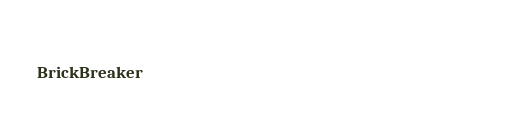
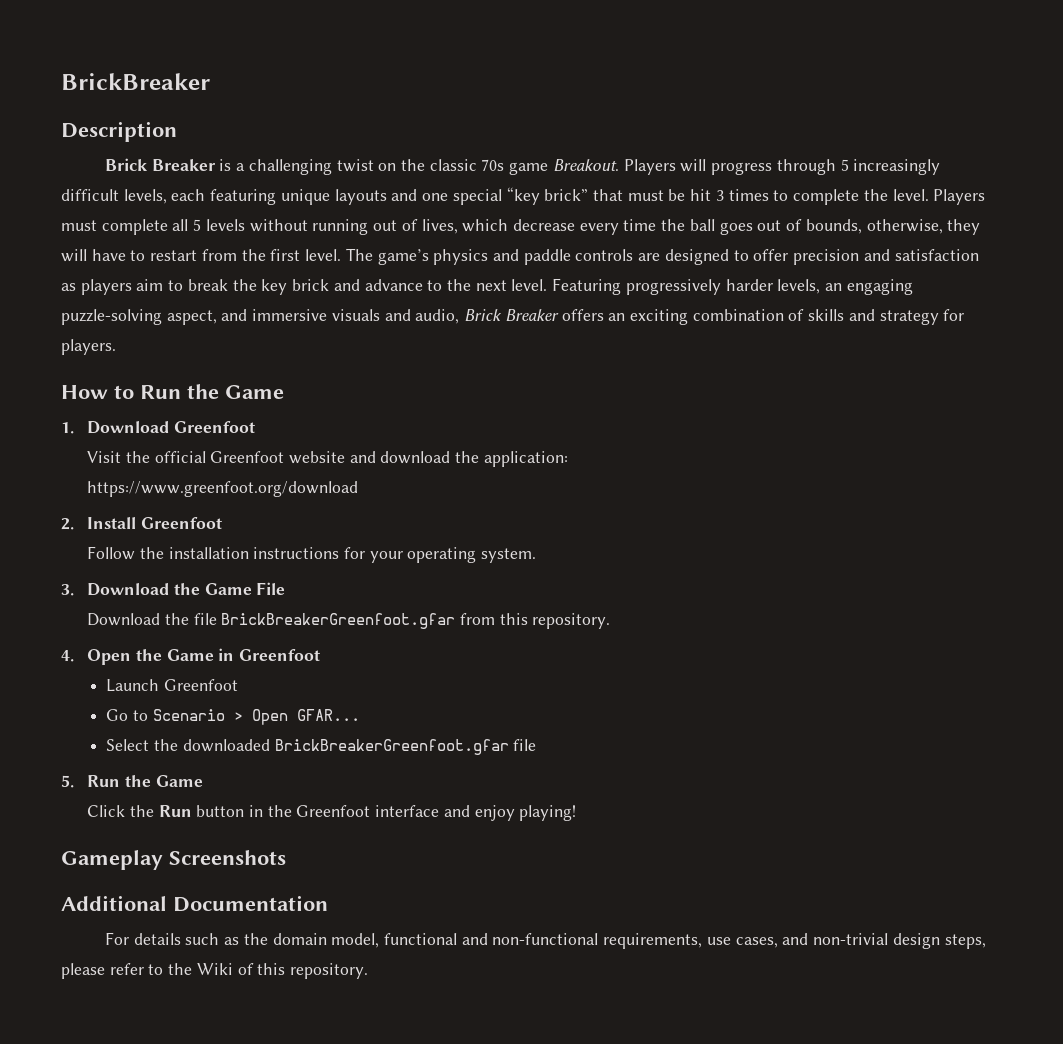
+ Description
+ Brick Breaker is a challenging twist on the classic 70s game Breakout. Players will progress through 5 increasingly difficult levels, each featuring unique layouts and one special “key brick” that must be hit 3 times to complete the level. Players must complete all 5 levels without running out of lives, which decrease every time the ball goes out of bounds, otherwise, they will have to restart from the first level. The game’s physics and paddle controls are designed to offer precision and satisfaction as players aim to break the key brick and advance to the next level. Featuring progressively harder levels, an engaging puzzle-solving aspect, and immersive visuals and audio, Brick Breaker offers an exciting combination of skills and strategy for players.
+ How to Run the Game
+ 1. Download Greenfoot
+ Visit the official Greenfoot website and download the application:
+ https://www.greenfoot.org/download
+ 2. Install Greenfoot
+ Follow the installation instructions for your operating system.
+ 3. Download the Game File
+ Download the file BrickBreakerGreenfoot.gfar from this repository.
+ 4. Open the Game in Greenfoot
+ Launch Greenfoot
+ Go to Scenario > Open GFAR...
+ Select the downloaded BrickBreakerGreenfoot.gfar file
+ 5. Run the Game
+ Click the Run button in the Greenfoot interface and enjoy playing!
+ Gameplay Screenshots
+ Additional Documentation
+ For details such as the domain model, functional and non-functional requirements, use cases, and non-trivial design steps, please refer to the Wiki of this repository.

